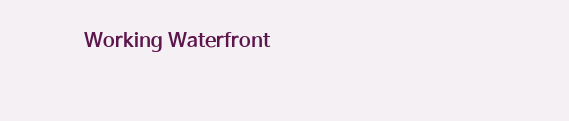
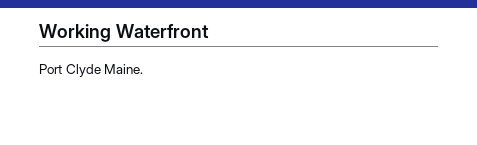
+ Port Clyde Maine.

